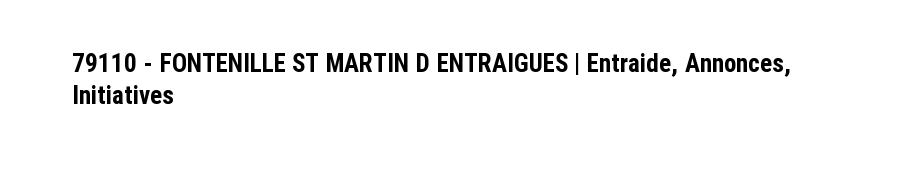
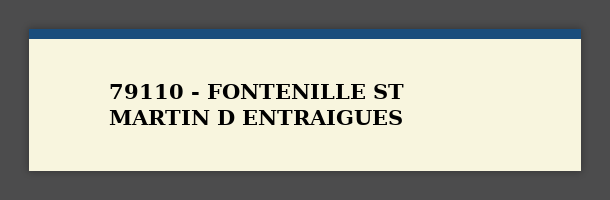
- 79110 - FONTENILLE ST MARTIN D ENTRAIGUES | Entraide, Annonces, Initiatives
+ 79110 - FONTENILLE ST MARTIN D ENTRAIGUES

